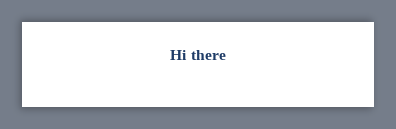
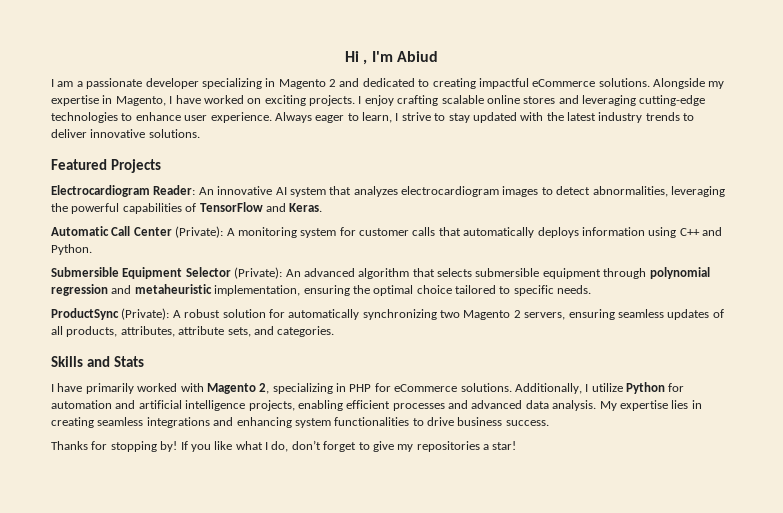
- Hi there
+ Hi , I'm Abiud
+ I am a passionate developer specializing in Magento 2 and dedicated to creating impactful eCommerce solutions. Alongside my expertise in Magento, I have worked on exciting projects. I enjoy crafting scalable online stores and leveraging cutting-edge technologies to enhance user experience. Always eager to learn, I strive to stay updated with the latest industry trends to deliver innovative solutions.
+ Featured Projects
+ Electrocardiogram Reader: An innovative AI system that analyzes electrocardiogram images to detect abnormalities, leveraging the powerful capabilities of TensorFlow and Keras.
+ Automatic Call Center (Private): A monitoring system for customer calls that automatically deploys information using C++ and Python.
+ Submersible Equipment Selector (Private): An advanced algorithm that selects submersible equipment through polynomial regression and metaheuristic implementation, ensuring the optimal choice tailored to specific needs.
+ ProductSync (Private): A robust solution for automatically synchronizing two Magento 2 servers, ensuring seamless updates of all products, attributes, attribute sets, and categories.
+ Skills and Stats
+ I have primarily worked with Magento 2, specializing in PHP for eCommerce solutions. Additionally, I utilize Python for automation and artificial intelligence projects, enabling efficient processes and advanced data analysis. My expertise lies in creating seamless integrations and enhancing system functionalities to drive business success.
+ Thanks for stopping by! If you like what I do, don’t forget to give my repositories a star!

